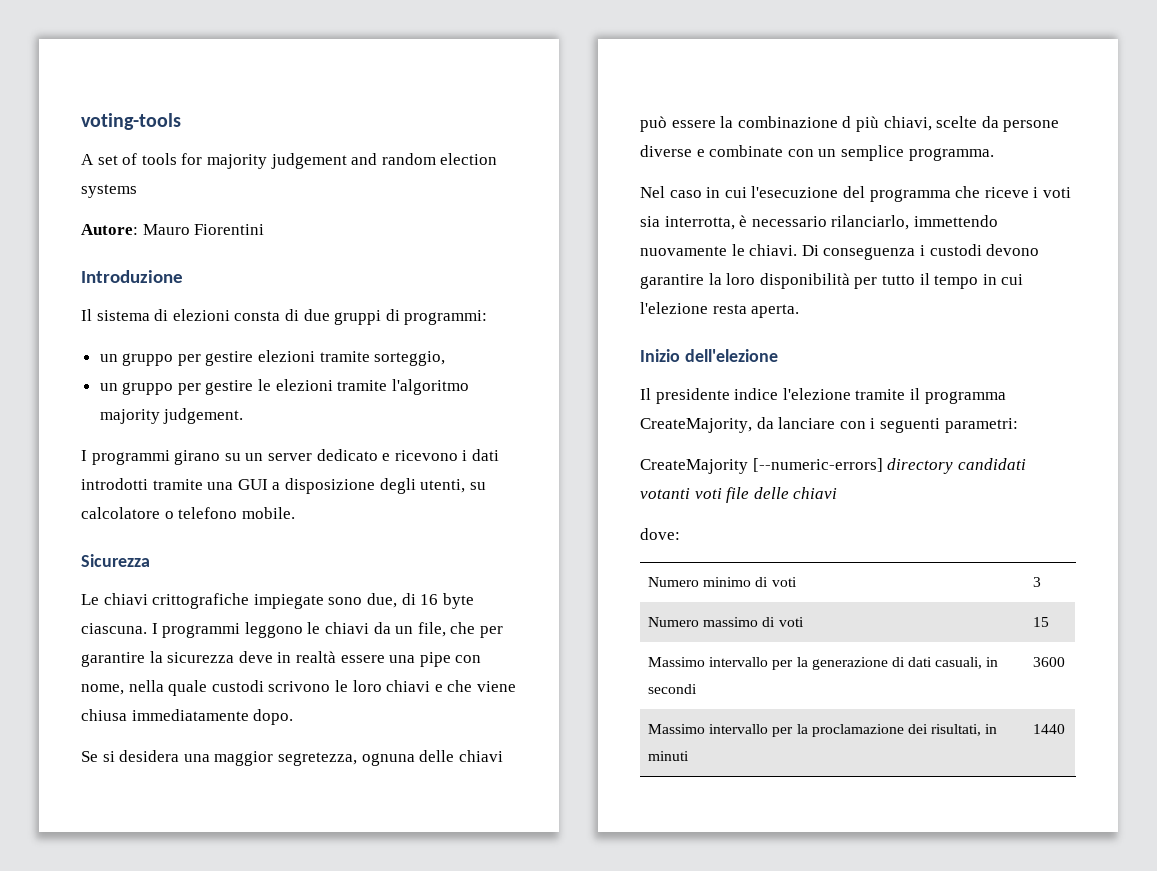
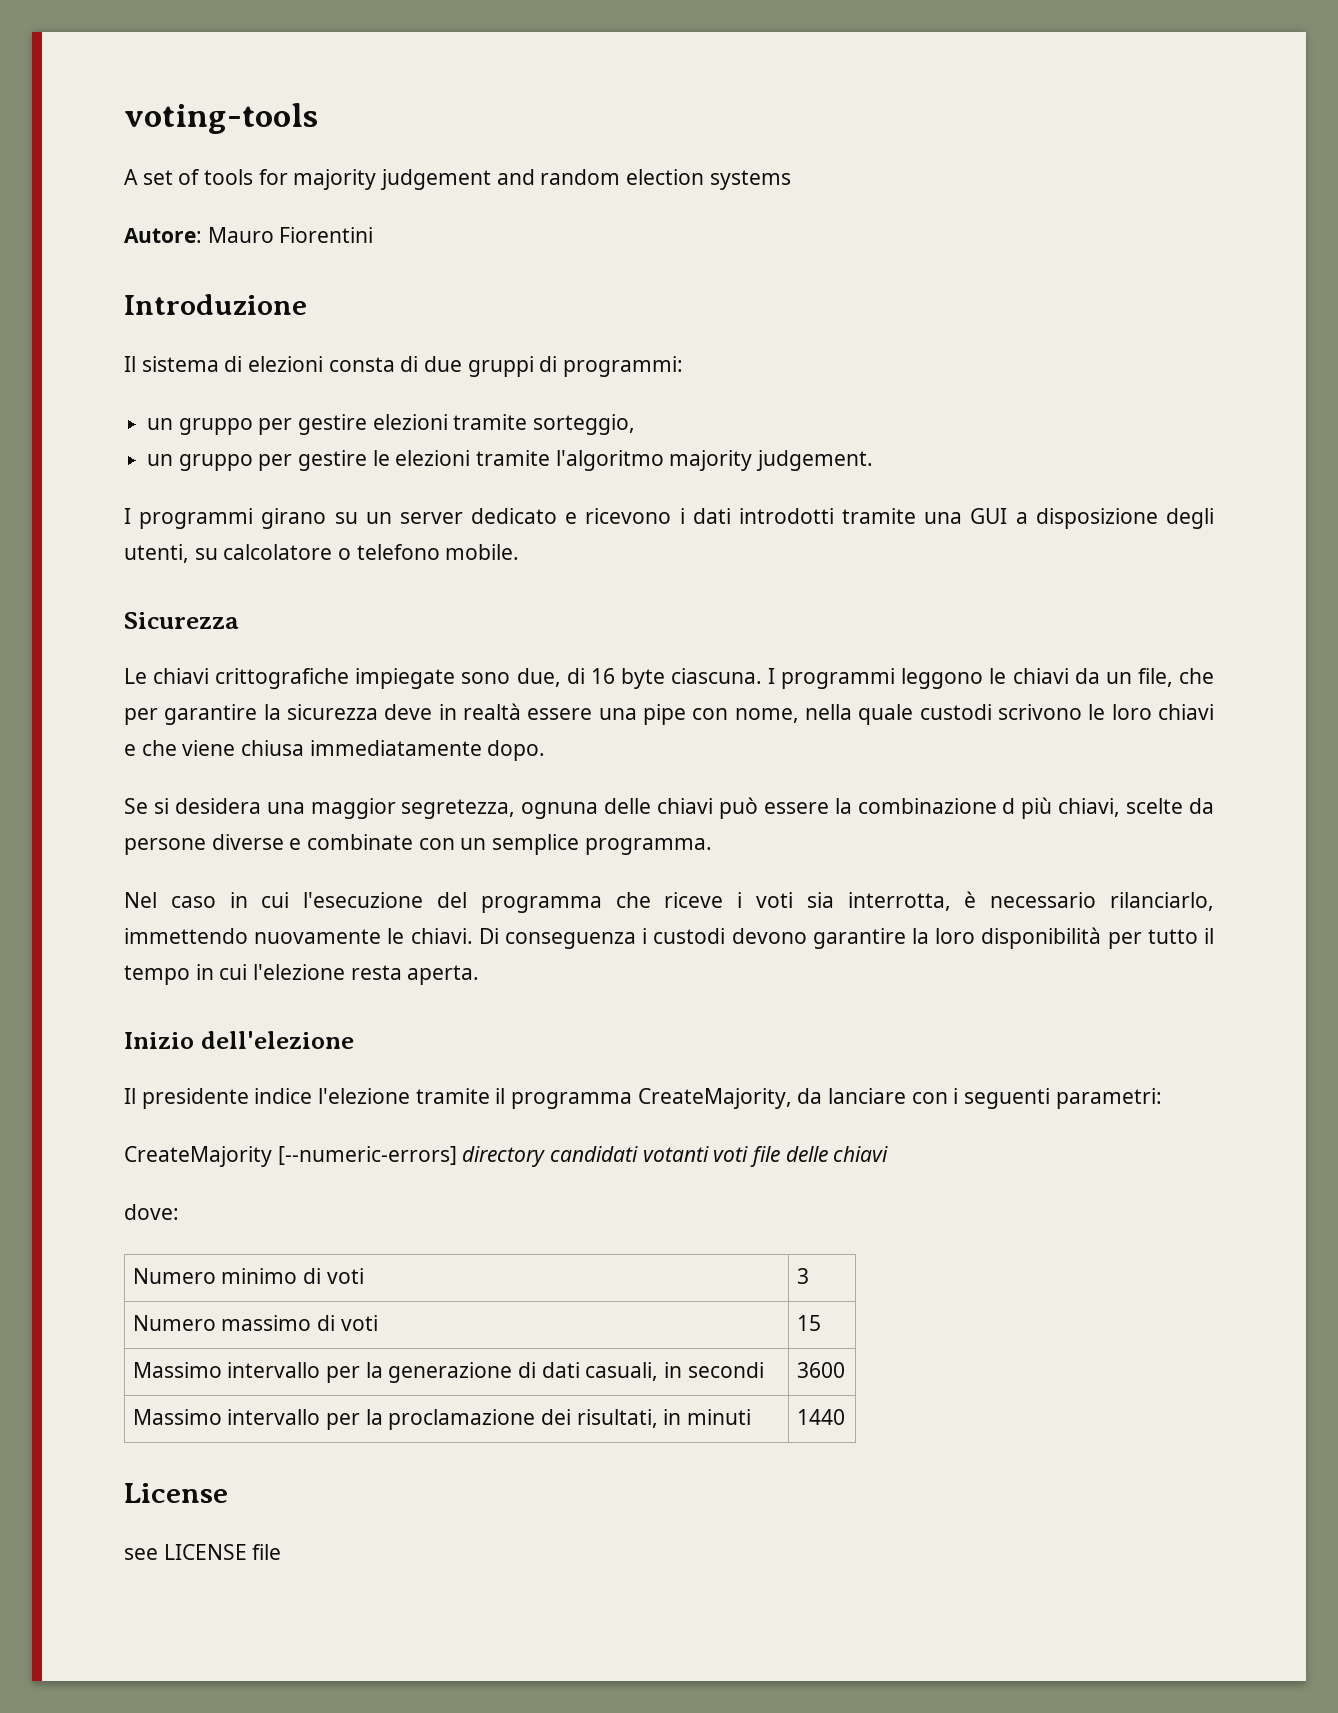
+ License
+ see LICENSE file

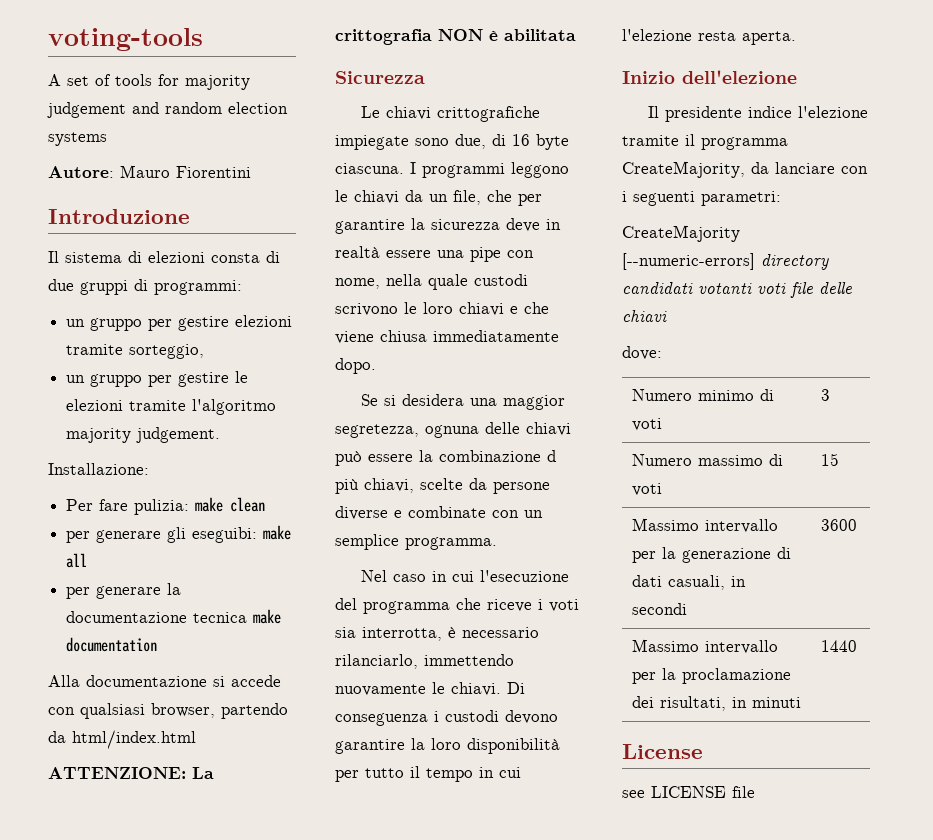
- I programmi girano su un server dedicato e ricevono i dati introdotti tramite una GUI a disposizione degli utenti, su calcolatore o telefono mobile.
+ Installazione:
+ Per fare pulizia: make clean
+ per generare gli eseguibi: make all
+ per generare la documentazione tecnica make documentation
+ Alla documentazione si accede con qualsiasi browser, partendo da html/index.html
+ ATTENZIONE: La crittografia NON è abilitata

